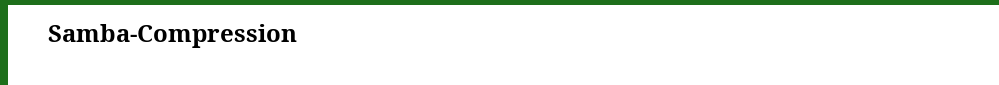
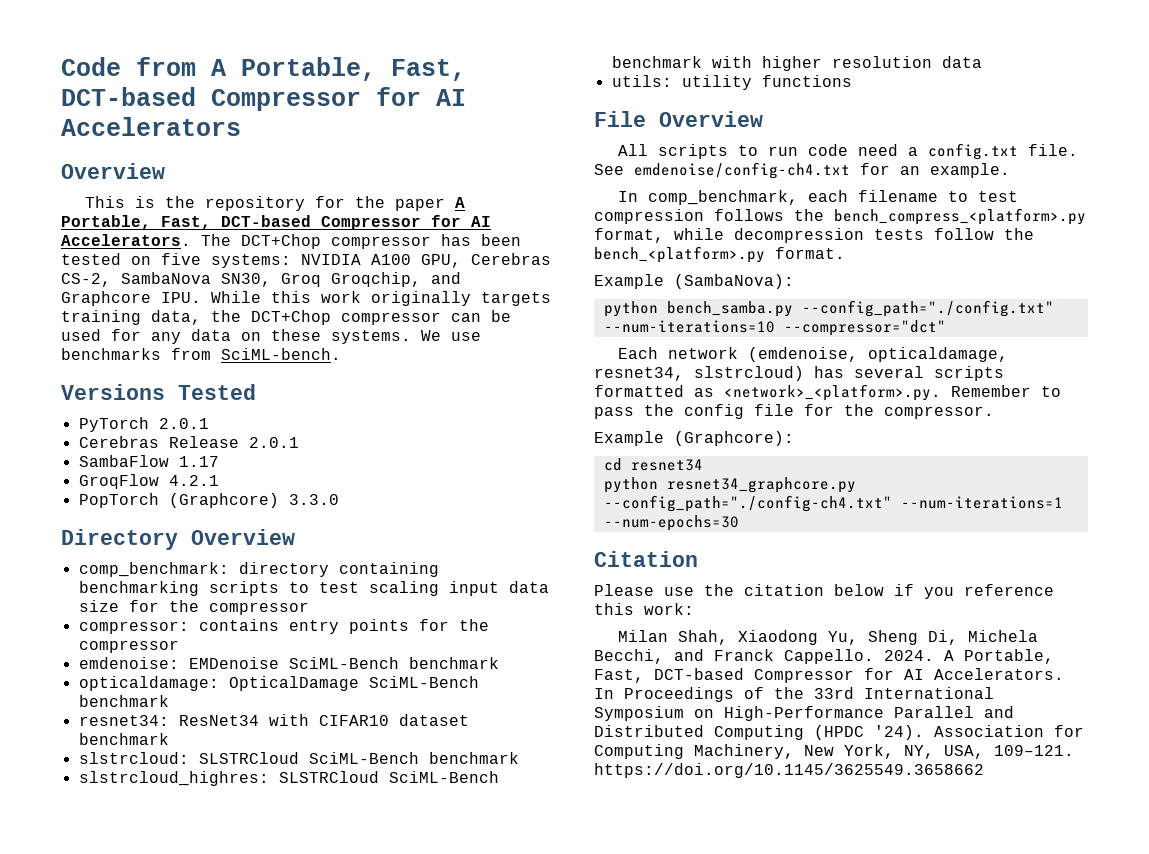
- Samba-Compression
+ Code from A Portable, Fast, DCT-based Compressor for AI Accelerators
+ Overview
+ This is the repository for the paper A Portable, Fast, DCT-based Compressor for AI Accelerators. The DCT+Chop compressor has been tested on five systems: NVIDIA A100 GPU, Cerebras CS-2, SambaNova SN30, Groq Groqchip, and Graphcore IPU. While this work originally targets training data, the DCT+Chop compressor can be used for any data on these systems. We use benchmarks from SciML-bench.
+ Versions Tested
+ PyTorch 2.0.1
+ Cerebras Release 2.0.1
+ SambaFlow 1.17
+ GroqFlow 4.2.1
+ PopTorch (Graphcore) 3.3.0
+ Directory Overview
+ comp_benchmark: directory containing benchmarking scripts to test scaling input data size for the compressor
+ compressor: contains entry points for the compressor
+ emdenoise: EMDenoise SciML-Bench benchmark
+ opticaldamage: OpticalDamage SciML-Bench benchmark
+ resnet34: ResNet34 with CIFAR10 dataset benchmark
+ slstrcloud: SLSTRCloud SciML-Bench benchmark
+ slstrcloud_highres: SLSTRCloud SciML-Bench benchmark with higher resolution data
+ utils: utility functions
+ File Overview
+ All scripts to run code need a config.txt file. See emdenoise/config-ch4.txt for an example.
+ In comp_benchmark, each filename to test compression follows the bench_compress_<platform>.py format, while decompression tests follow the bench_<platform>.py format.
+ Example (SambaNova):
+ python bench_samba.py --config_path="./config.txt" --num-iterations=10 --compressor="dct"
+ Each network (emdenoise, opticaldamage, resnet34, slstrcloud) has several scripts formatted as <network>_<platform>.py. Remember to pass the config file for the compressor.
+ Example (Graphcore):
+ cd resnet34
+ python resnet34_graphcore.py --config_path="./config-ch4.txt" --num-iterations=1 --num-epochs=30
+ Citation
+ Please use the citation below if you reference this work:
+ Milan Shah, Xiaodong Yu, Sheng Di, Michela Becchi, and Franck Cappello. 2024. A Portable, Fast, DCT-based Compressor for AI Accelerators. In Proceedings of the 33rd International Symposium on High-Performance Parallel and Distributed Computing (HPDC '24). Association for Computing Machinery, New York, NY, USA, 109–121. https://doi.org/10.1145/3625549.3658662

